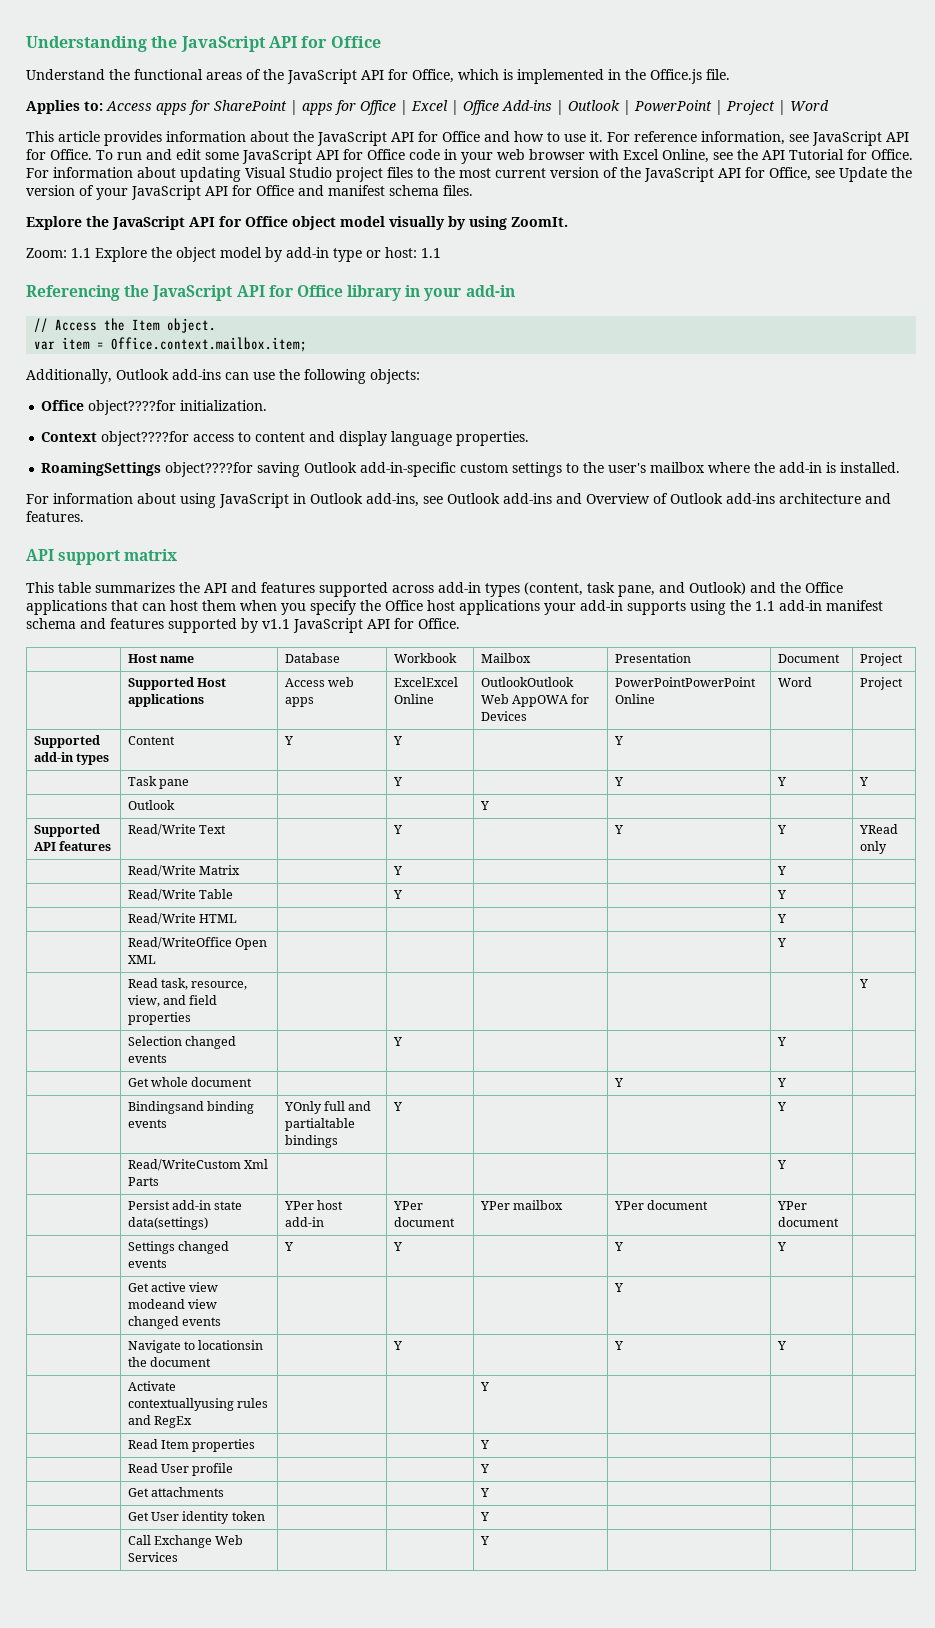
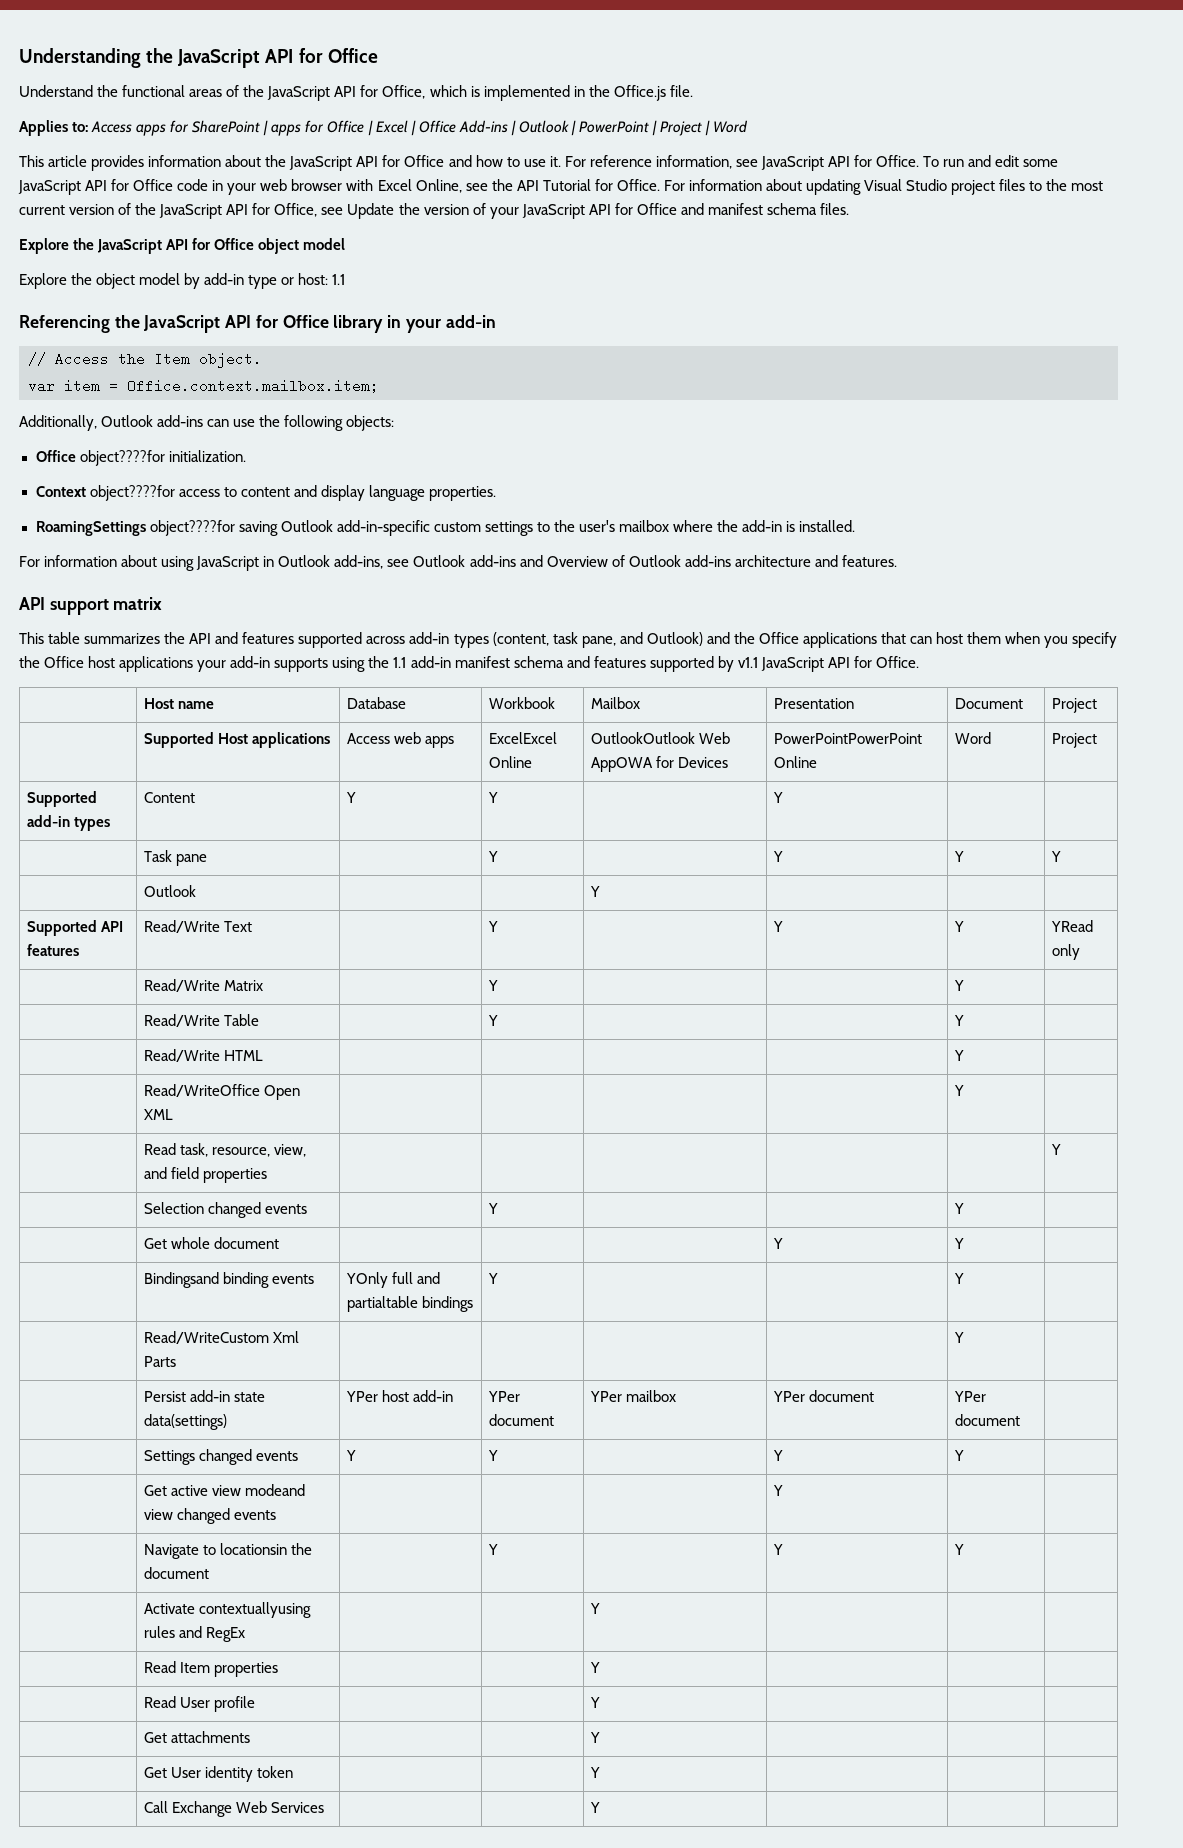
- Explore the JavaScript API for Office object model visually by using ZoomIt.
- Zoom: 1.1 Explore the object model by add-in type or host: 1.1
+ Explore the JavaScript API for Office object model
+ Explore the object model by add-in type or host: 1.1

